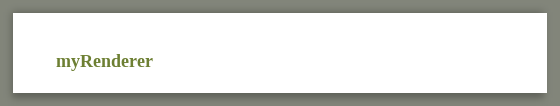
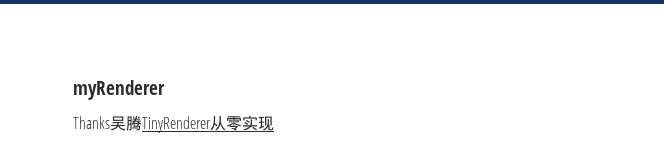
+ Thanks吴腾TinyRenderer从零实现

